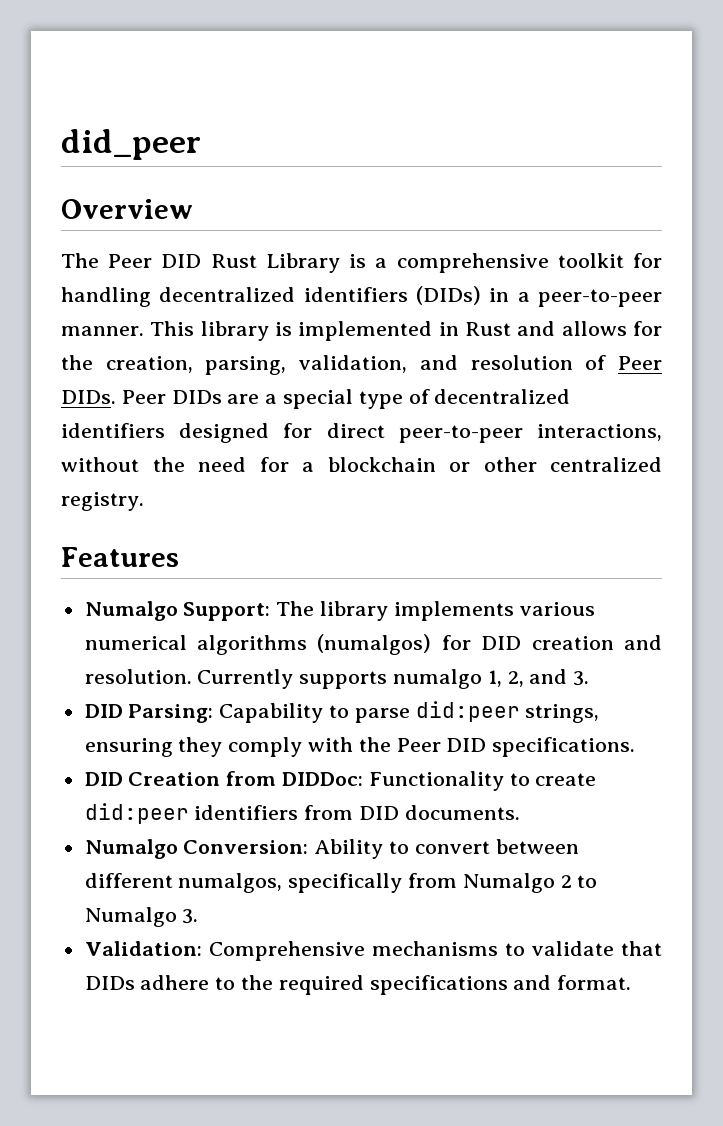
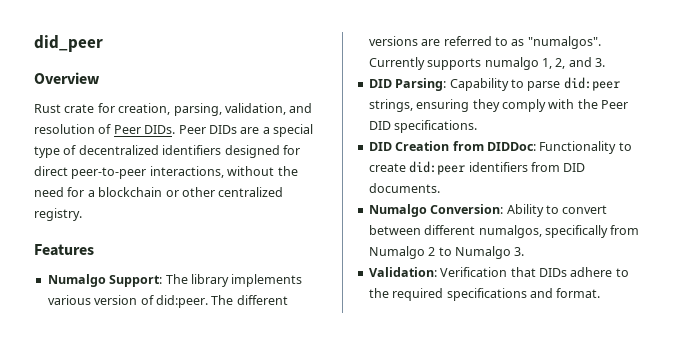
- The Peer DID Rust Library is a comprehensive toolkit for handling decentralized identifiers (DIDs) in a peer-to-peer manner. This library is implemented in Rust and allows for the creation, parsing, validation, and resolution of Peer DIDs.
+ Rust crate for creation, parsing, validation, and resolution of Peer DIDs.
- Numalgo Support: The library implements various numerical algorithms (numalgos) for DID creation and resolution.
+ Numalgo Support: The library implements various version of did:peer. The different versions are referred to as "numalgos".
- Validation: Comprehensive mechanisms to validate that DIDs adhere to the required specifications and format.
+ Validation: Verification that DIDs adhere to the required specifications and format.

